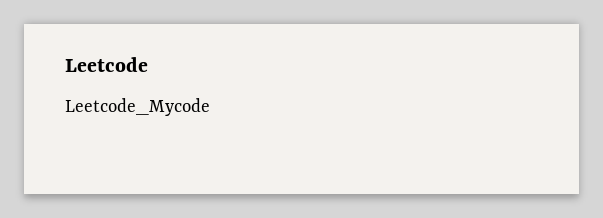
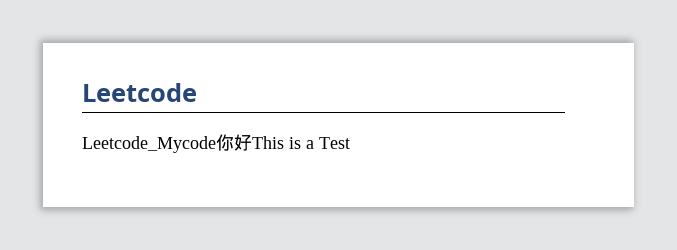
- Leetcode_Mycode
+ Leetcode_Mycode你好This is a Test

